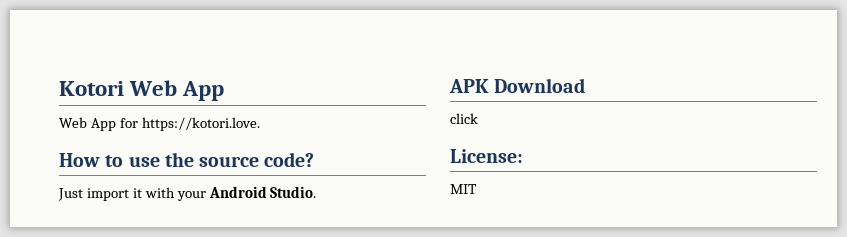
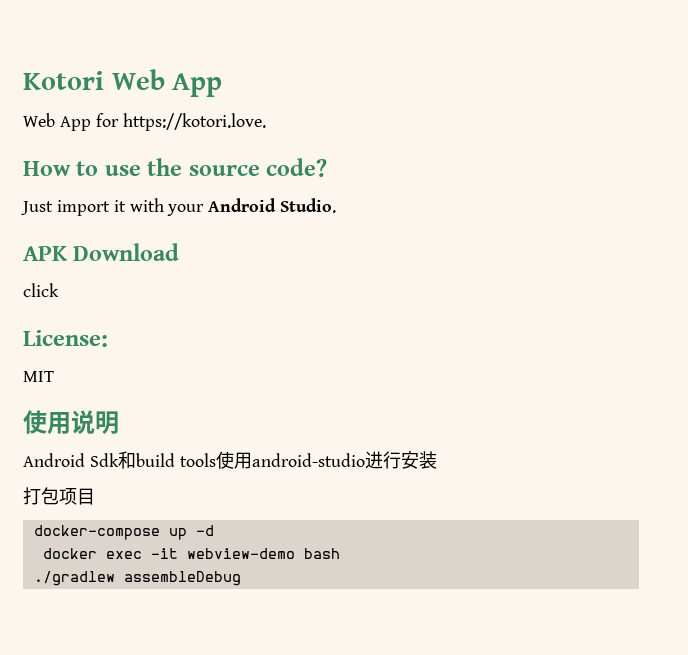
+ 使用说明
+ Android Sdk和build tools使用android-studio进行安装
+ 打包项目
+ docker-compose up -d
+ docker exec -it webview-demo bash
+ ./gradlew assembleDebug

